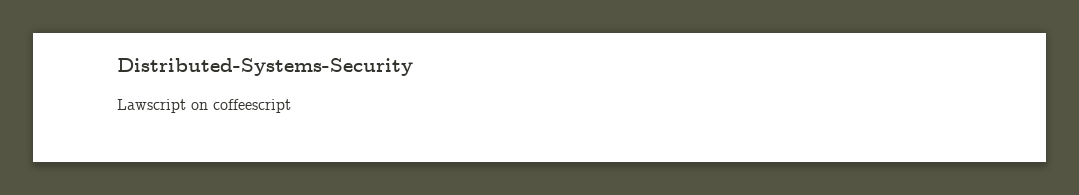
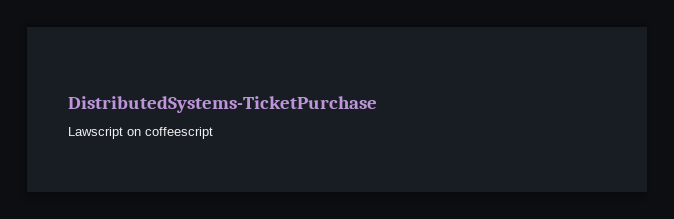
- Distributed-Systems-Security
+ DistributedSystems-TicketPurchase

